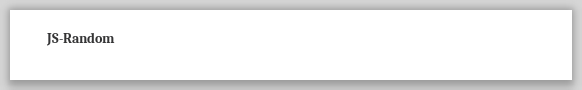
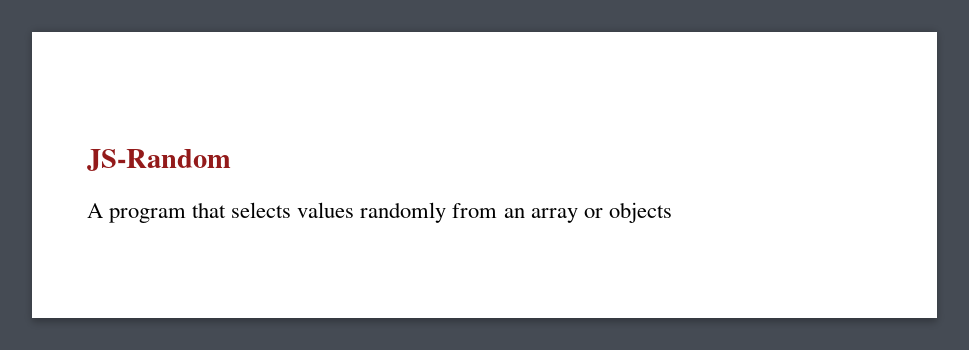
+ A program that selects values randomly from an array or objects

